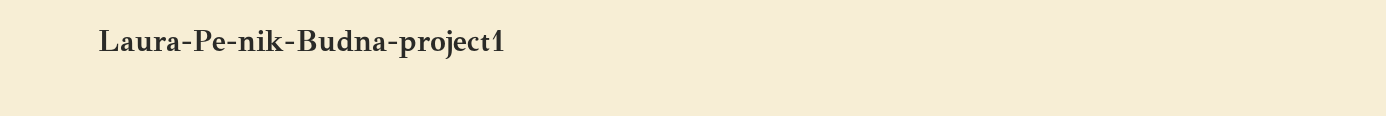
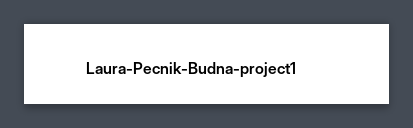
- Laura-Pe-nik-Budna-project1
+ Laura-Pecnik-Budna-project1

